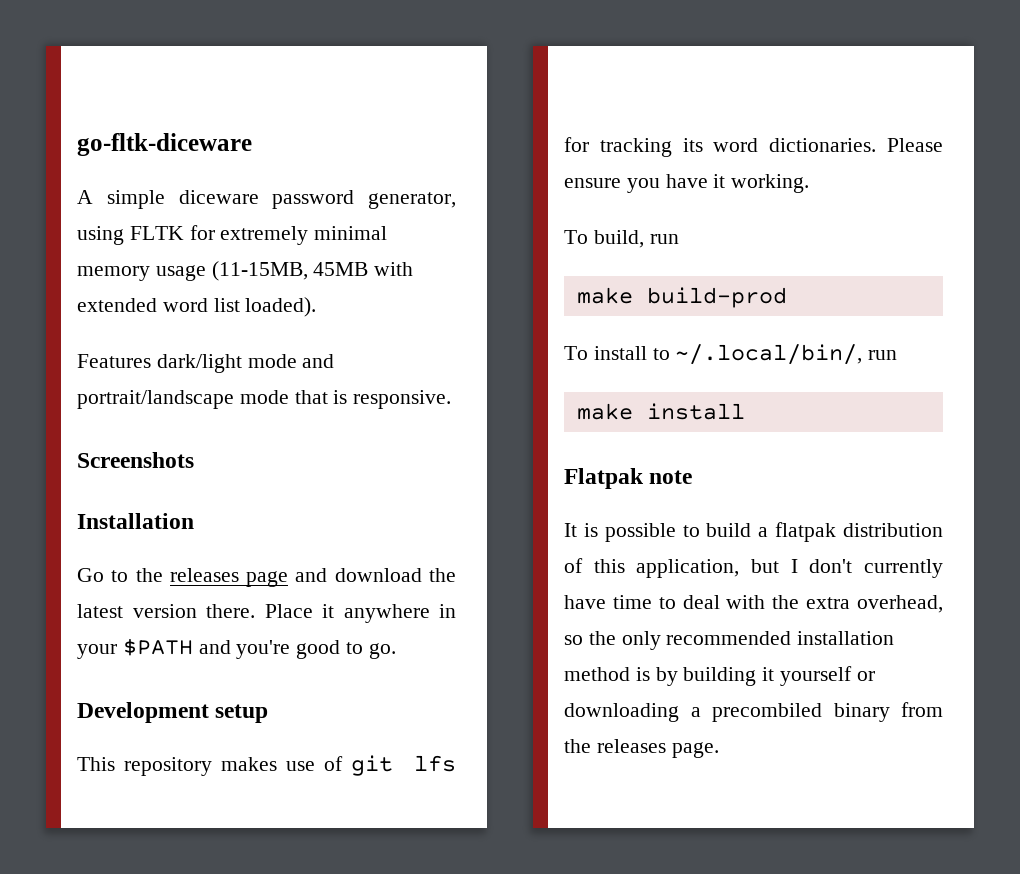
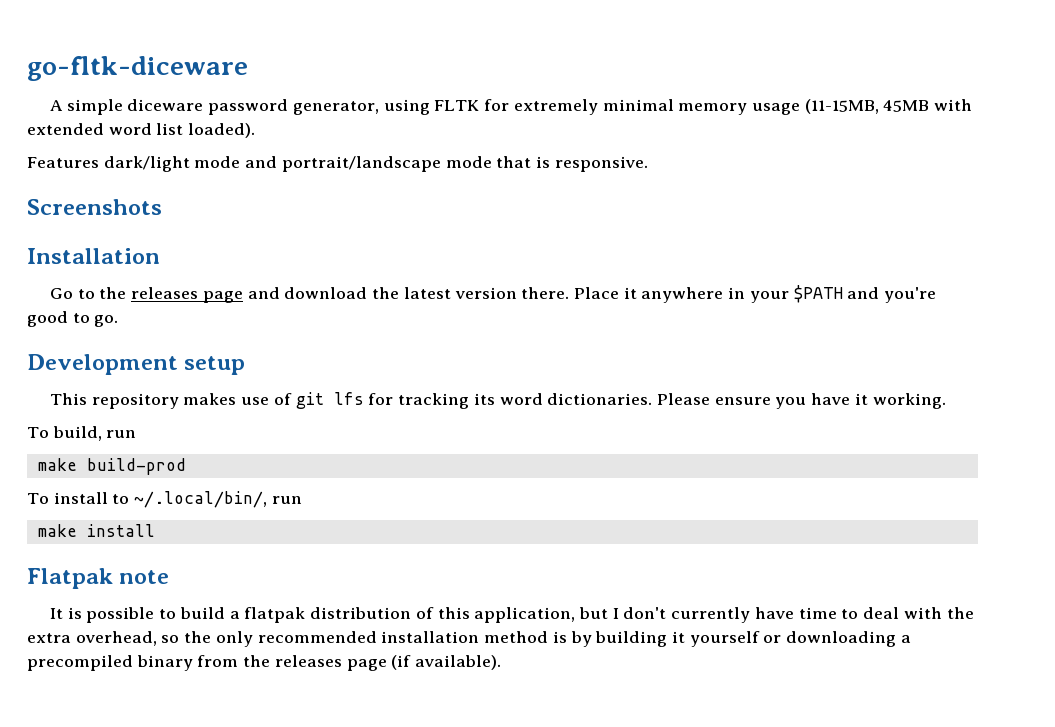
- It is possible to build a flatpak distribution of this application, but I don't currently have time to deal with the extra overhead, so the only recommended installation method is by building it yourself or downloading a precombiled binary from the releases page.
+ It is possible to build a flatpak distribution of this application, but I don't currently have time to deal with the extra overhead, so the only recommended installation method is by building it yourself or downloading a precompiled binary from the releases page (if available).

